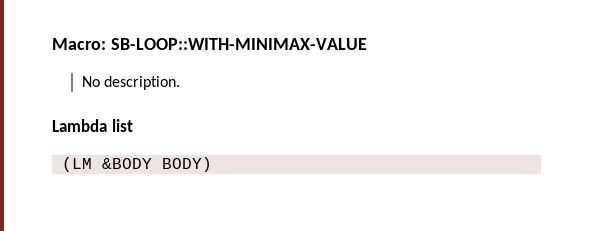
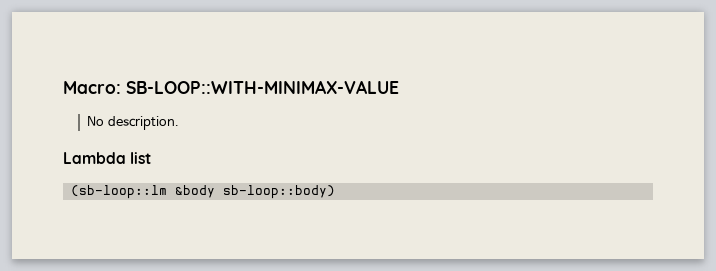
- (LM &BODY BODY)
+ (sb-loop::lm &body sb-loop::body)

